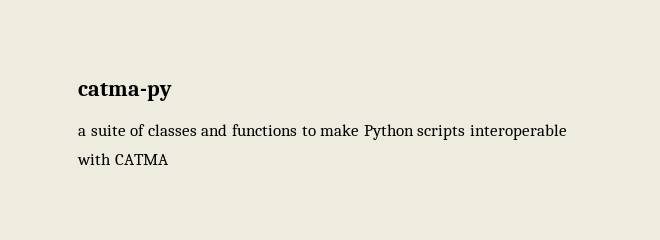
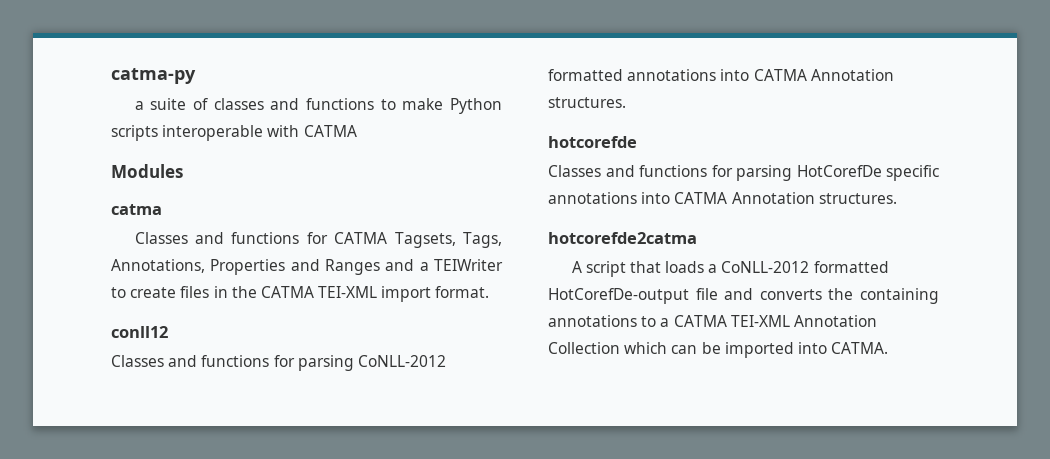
+ Modules
+ catma
+ Classes and functions for CATMA Tagsets, Tags, Annotations, Properties and Ranges and a TEIWriter to create files in the CATMA TEI-XML import format.
+ conll12
+ Classes and functions for parsing CoNLL-2012 formatted annotations into CATMA Annotation structures.
+ hotcorefde
+ Classes and functions for parsing HotCorefDe specific annotations into CATMA Annotation structures.
+ hotcorefde2catma
+ A script that loads a CoNLL-2012 formatted HotCorefDe-output file and converts the containing annotations to a CATMA TEI-XML Annotation Collection which can be imported into CATMA.

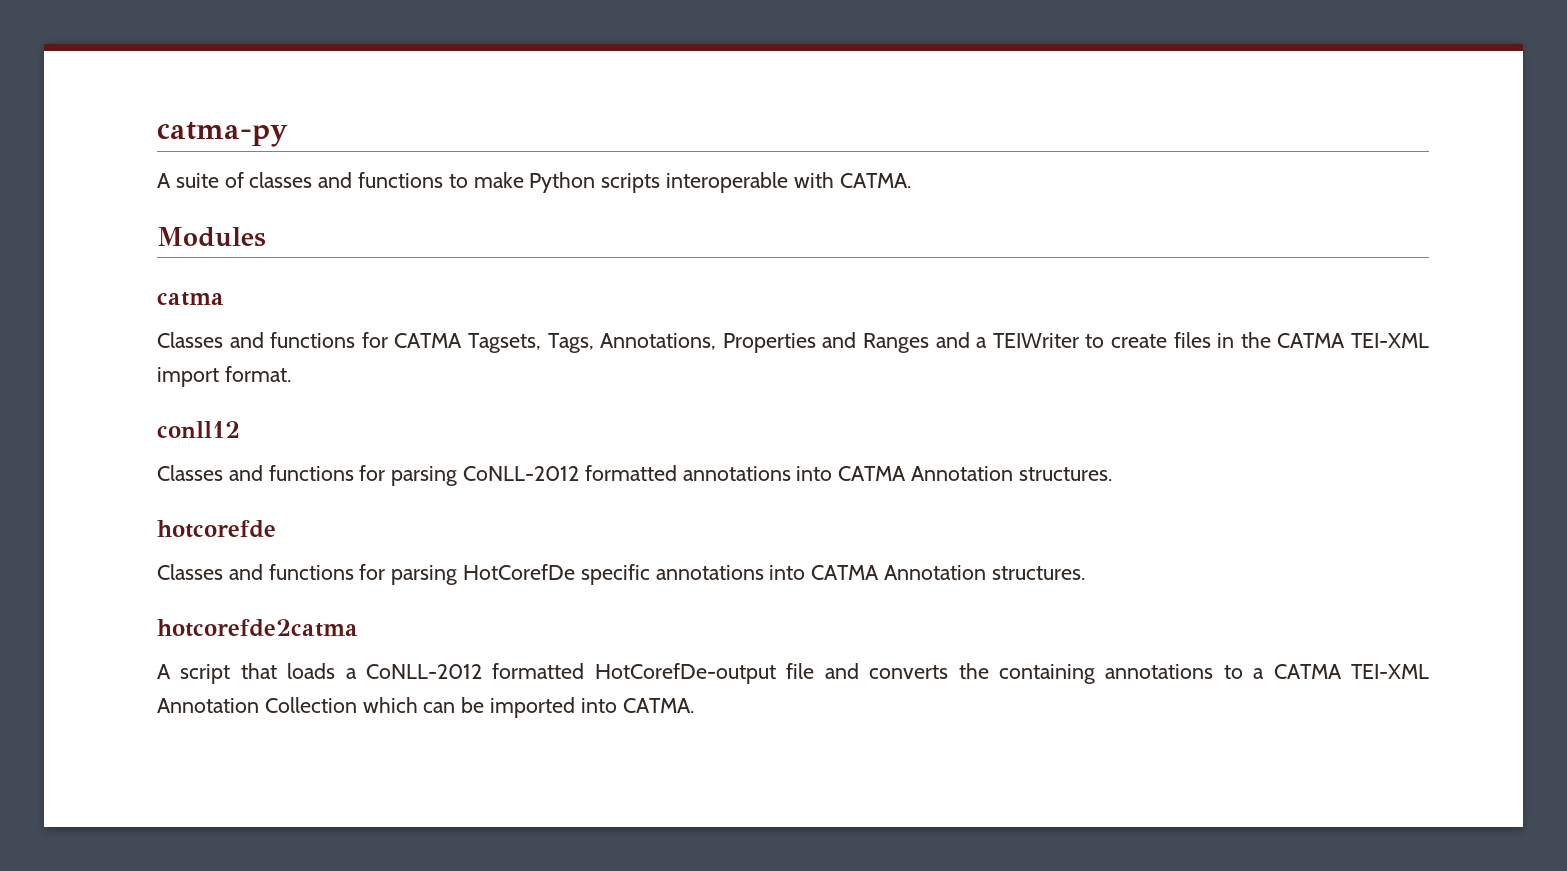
- a suite of classes and functions to make Python scripts interoperable with CATMA
+ A suite of classes and functions to make Python scripts interoperable with CATMA.

